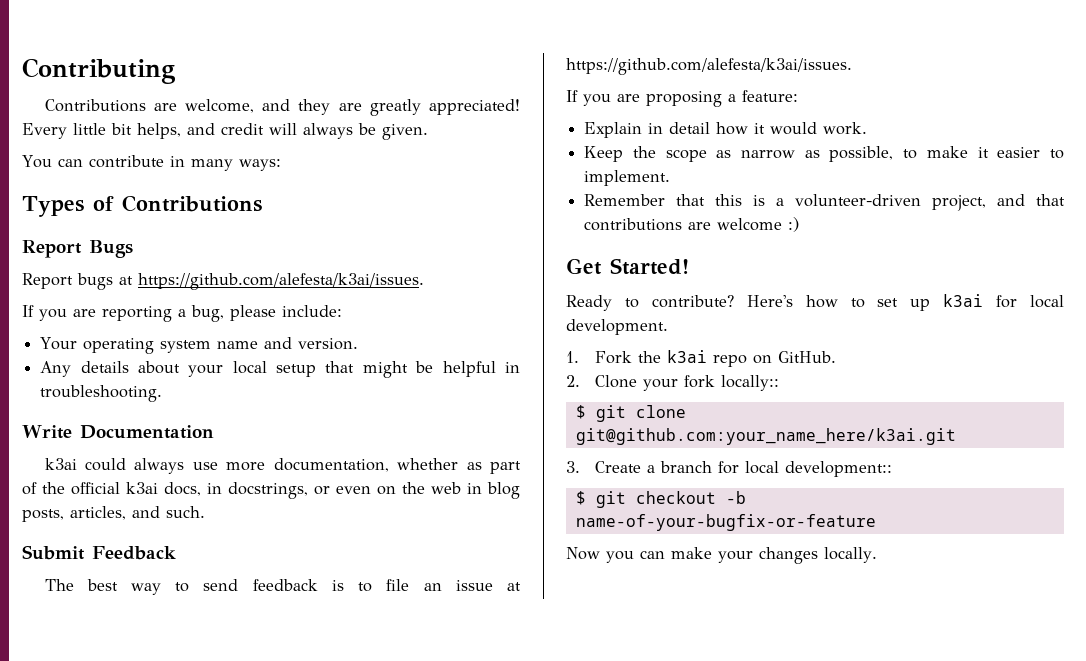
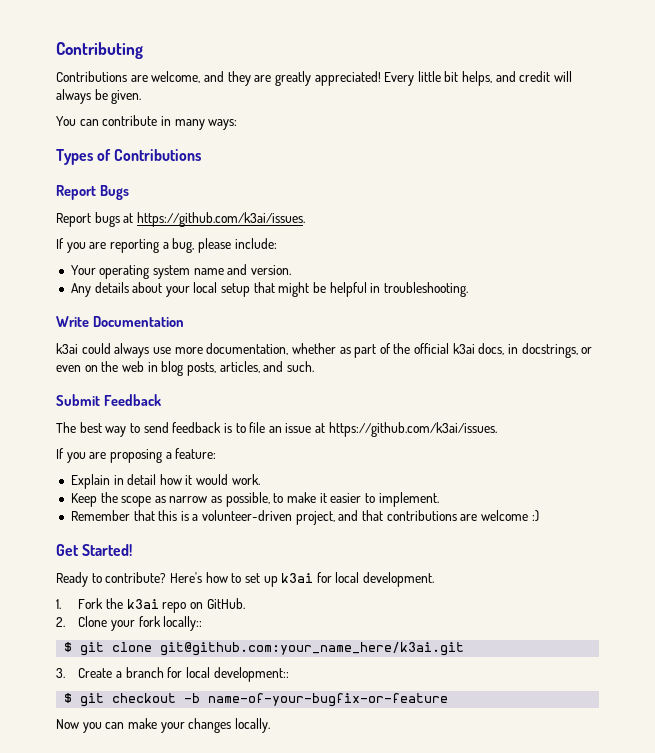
- Report bugs at https://github.com/alefesta/k3ai/issues.
+ Report bugs at https://github.com/k3ai/issues.
- The best way to send feedback is to file an issue at https://github.com/alefesta/k3ai/issues.
+ The best way to send feedback is to file an issue at https://github.com/k3ai/issues.

